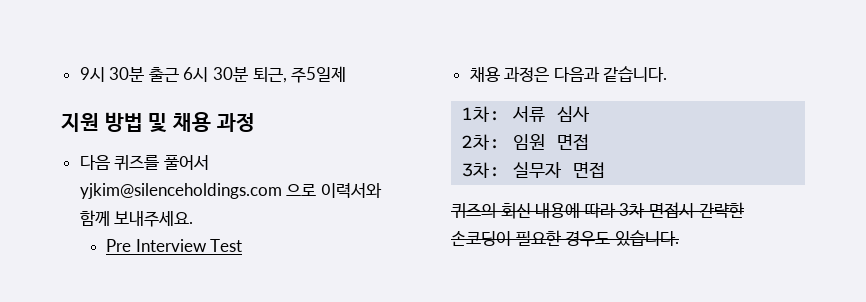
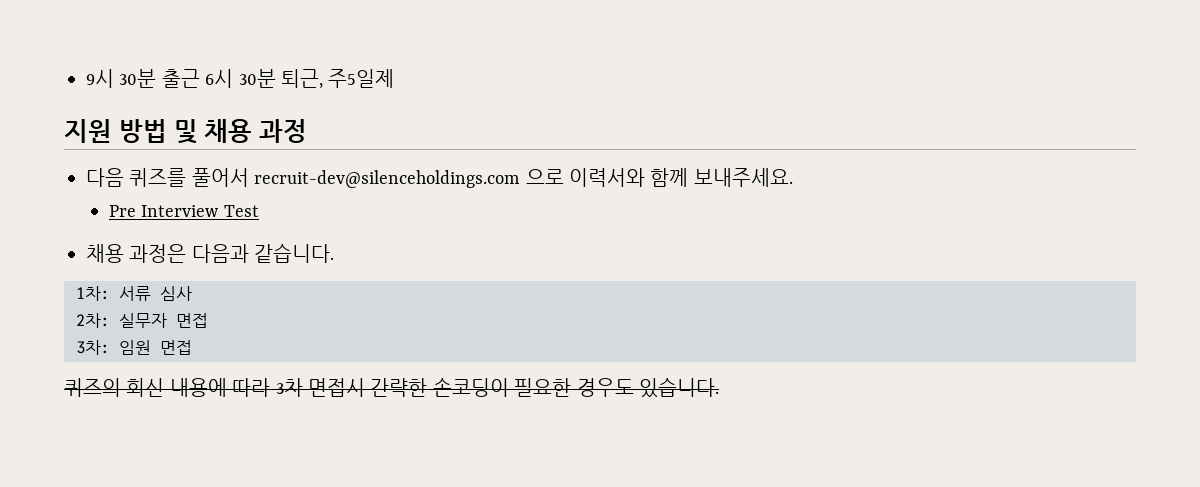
- 다음 퀴즈를 풀어서 yjkim@silenceholdings.com 으로 이력서와 함께 보내주세요.
+ 다음 퀴즈를 풀어서 recruit-dev@silenceholdings.com 으로 이력서와 함께 보내주세요.
- 2차: 임원 면접
+ 2차: 실무자 면접
- 3차: 실무자 면접
+ 3차: 임원 면접

